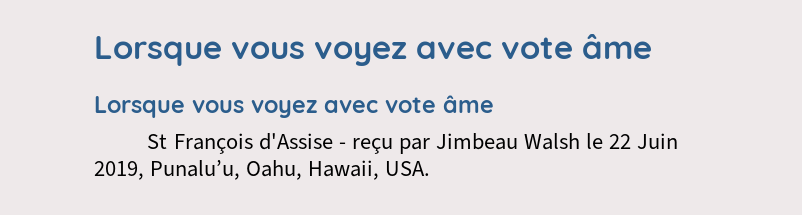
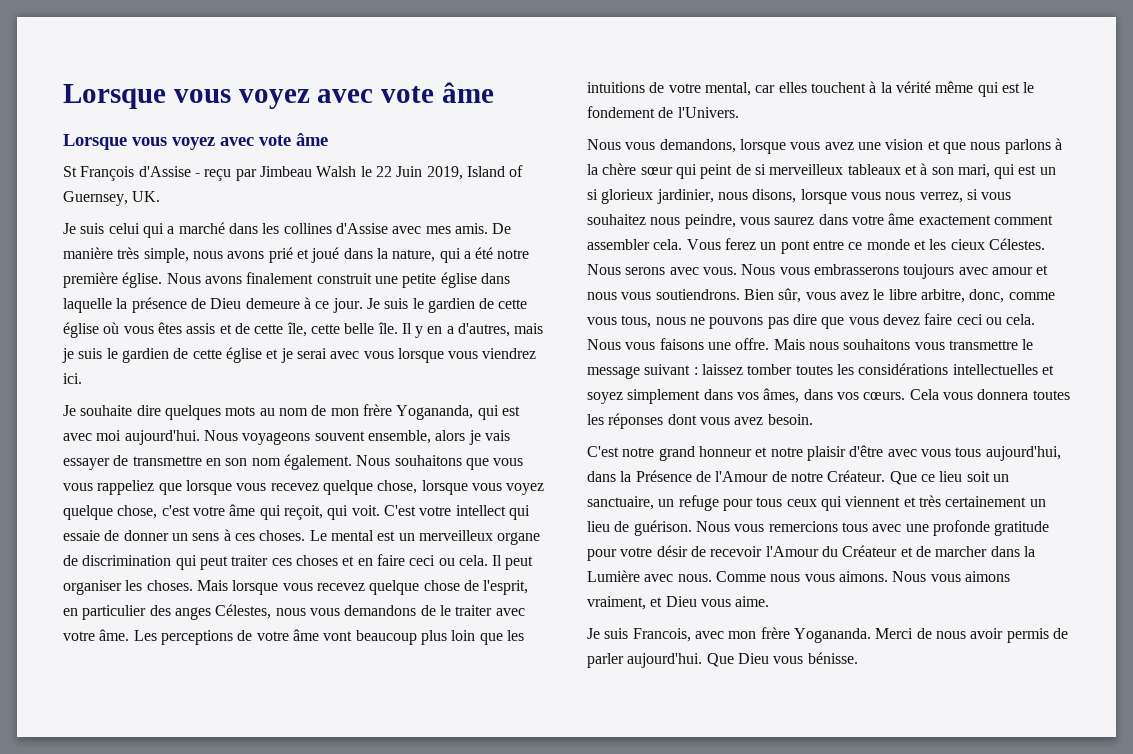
- St François d'Assise - reçu par Jimbeau Walsh le 22 Juin 2019, Punalu’u, Oahu, Hawaii, USA.
+ St François d'Assise - reçu par Jimbeau Walsh le 22 Juin 2019, Island of Guernsey, UK.
+ Je suis celui qui a marché dans les collines d'Assise avec mes amis. De manière très simple, nous avons prié et joué dans la nature, qui a été notre première église. Nous avons finalement construit une petite église dans laquelle la présence de Dieu demeure à ce jour. Je suis le gardien de cette église où vous êtes assis et de cette île, cette belle île. Il y en a d'autres, mais je suis le gardien de cette église et je serai avec vous lorsque vous viendrez ici.
+ Je souhaite dire quelques mots au nom de mon frère Yogananda, qui est avec moi aujourd'hui. Nous voyageons souvent ensemble, alors je vais essayer de transmettre en son nom également. Nous souhaitons que vous vous rappeliez que lorsque vous recevez quelque chose, lorsque vous voyez quelque chose, c'est votre âme qui reçoit, qui voit. C'est votre intellect qui essaie de donner un sens à ces choses. Le mental est un merveilleux organe de discrimination qui peut traiter ces choses et en faire ceci ou cela. Il peut organiser les choses. Mais lorsque vous recevez quelque chose de l'esprit, en particulier des anges Célestes, nous vous demandons de le traiter avec votre âme. Les perceptions de votre âme vont beaucoup plus loin que les intuitions de votre mental, car elles touchent à la vérité même qui est le fondement de l'Univers.
+ Nous vous demandons, lorsque vous avez une vision et que nous parlons à la chère sœur qui peint de si merveilleux tableaux et à son mari, qui est un si glorieux jardinier, nous disons, lorsque vous nous verrez, si vous souhaitez nous peindre, vous saurez dans votre âme exactement comment assembler cela. Vous ferez un pont entre ce monde et les cieux Célestes. Nous serons avec vous. Nous vous embrasserons toujours avec amour et nous vous soutiendrons. Bien sûr, vous avez le libre arbitre, donc, comme vous tous, nous ne pouvons pas dire que vous devez faire ceci ou cela. Nous vous faisons une offre. Mais nous souhaitons vous transmettre le message suivant : laissez tomber toutes les considérations intellectuelles et soyez simplement dans vos âmes, dans vos cœurs. Cela vous donnera toutes les réponses dont vous avez besoin.
+ C'est notre grand honneur et notre plaisir d'être avec vous tous aujourd'hui, dans la Présence de l'Amour de notre Créateur. Que ce lieu soit un sanctuaire, un refuge pour tous ceux qui viennent et très certainement un lieu de guérison. Nous vous remercions tous avec une profonde gratitude pour votre désir de recevoir l'Amour du Créateur et de marcher dans la Lumière avec nous. Comme nous vous aimons. Nous vous aimons vraiment, et Dieu vous aime.
+ Je suis Francois, avec mon frère Yogananda. Merci de nous avoir permis de parler aujourd'hui. Que Dieu vous bénisse.

